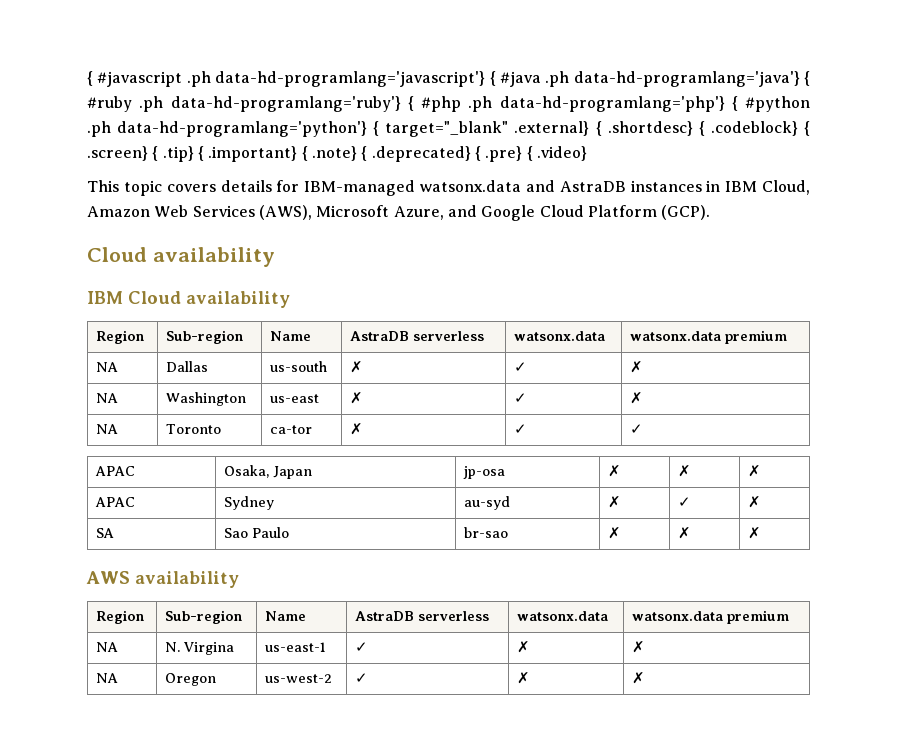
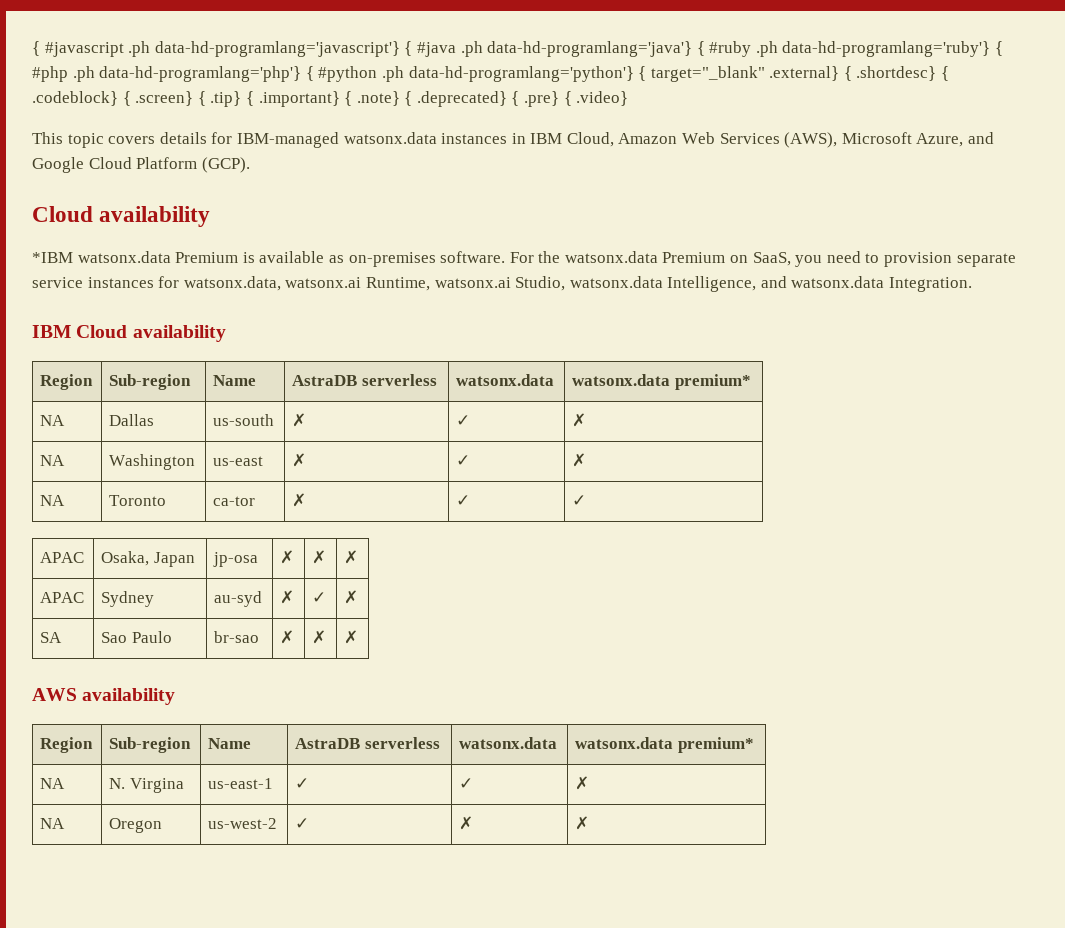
- This topic covers details for IBM-managed watsonx.data and AstraDB instances in IBM Cloud, Amazon Web Services (AWS), Microsoft Azure, and Google Cloud Platform (GCP).
+ This topic covers details for IBM-managed watsonx.data instances in IBM Cloud, Amazon Web Services (AWS), Microsoft Azure, and Google Cloud Platform (GCP).
+ *IBM watsonx.data Premium is available as on-premises software. For the watsonx.data Premium on SaaS, you need to provision separate service instances for watsonx.data, watsonx.ai Runtime, watsonx.ai Studio, watsonx.data Intelligence, and watsonx.data Integration.
  IBM Cloud availability
- Region | Sub-region | Name | AstraDB serverless | watsonx.data | watsonx.data premium
+ Region | Sub-region | Name | AstraDB serverless | watsonx.data | watsonx.data premium*
  AWS availability
- Region | Sub-region | Name | AstraDB serverless | watsonx.data | watsonx.data premium
+ Region | Sub-region | Name | AstraDB serverless | watsonx.data | watsonx.data premium*
- NA | N. Virgina | us-east-1 | ✓ | ✗ | ✗
+ NA | N. Virgina | us-east-1 | ✓ | ✓ | ✗

